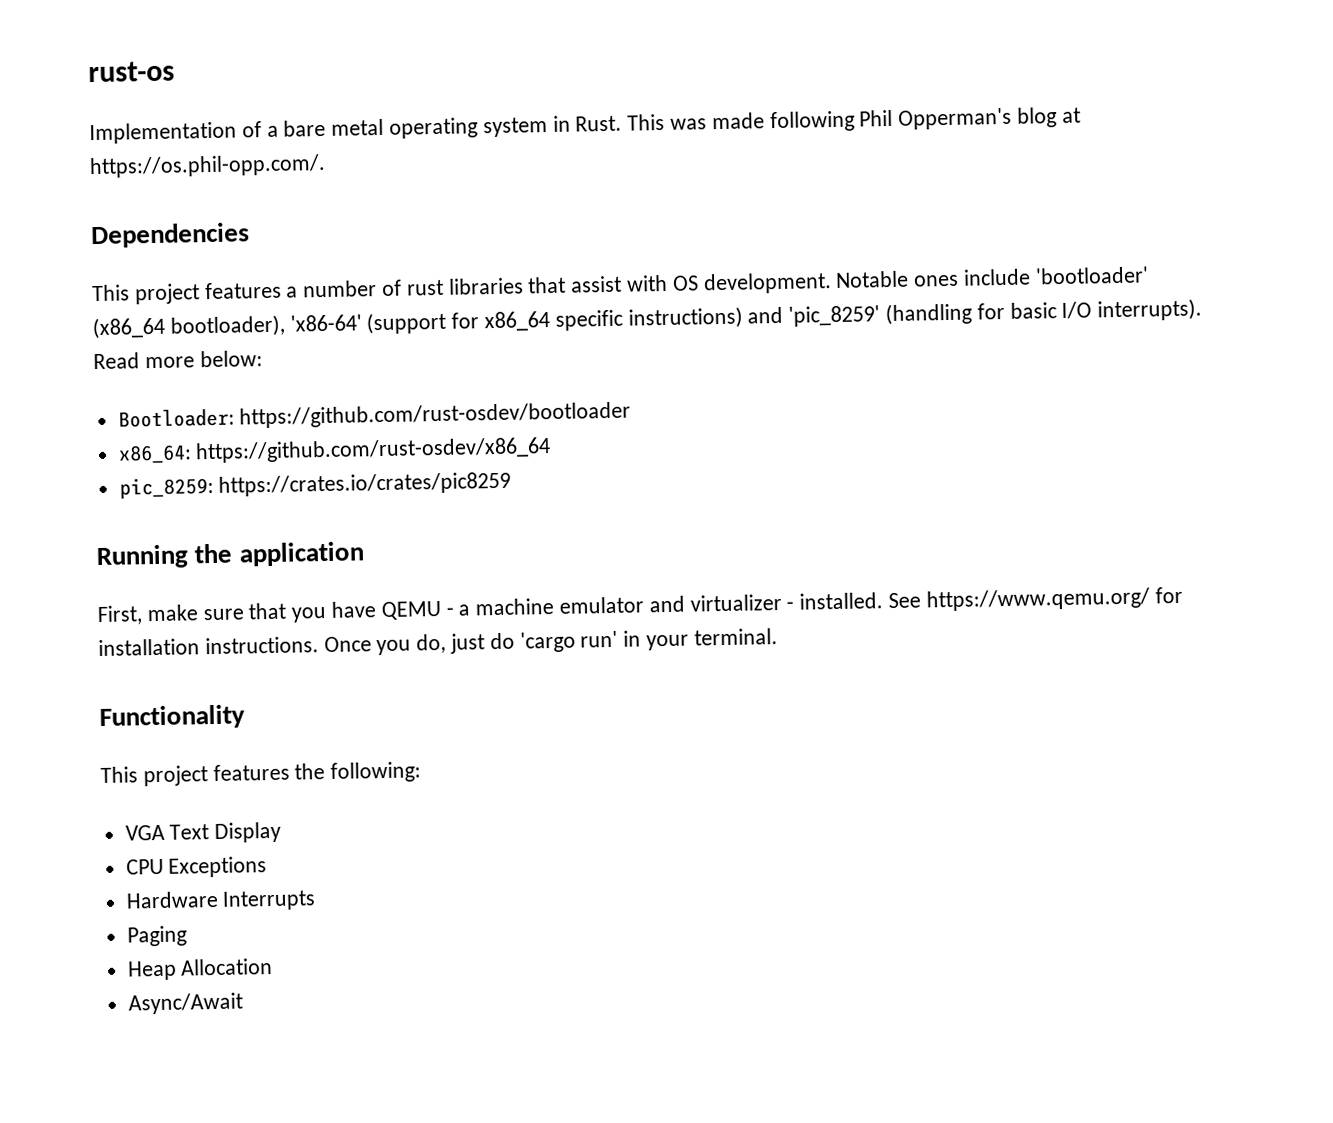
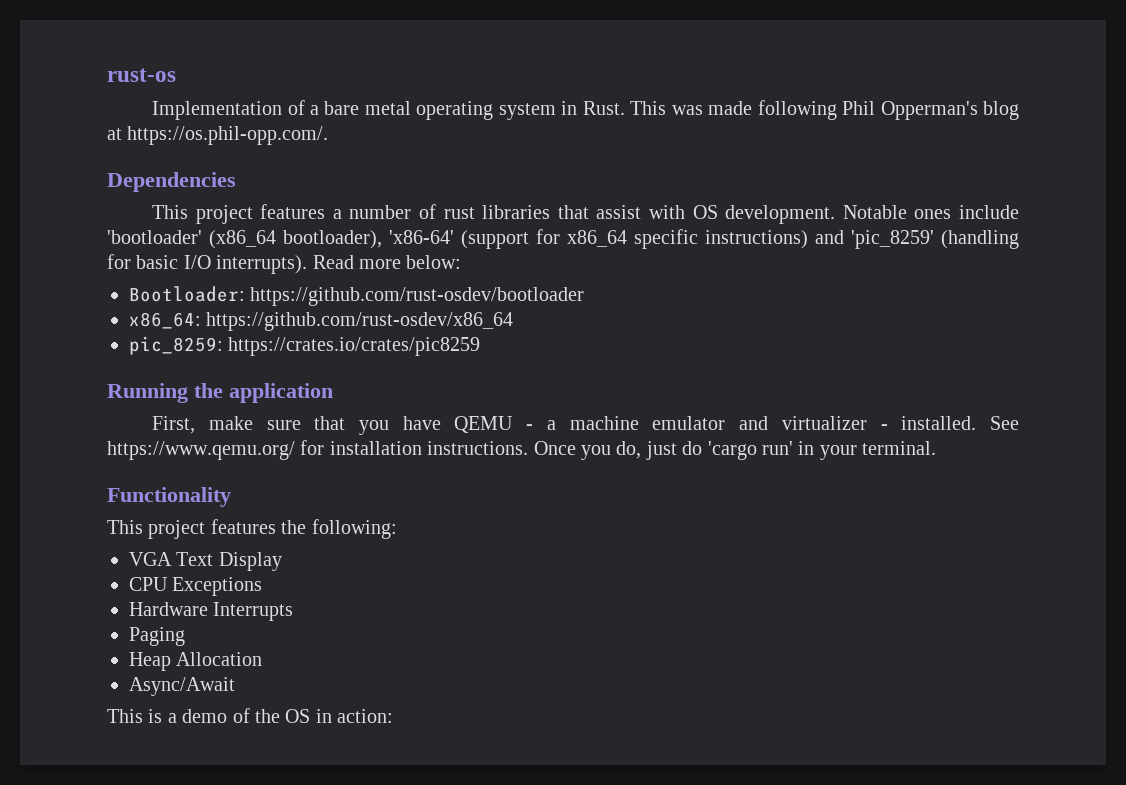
+ This is a demo of the OS in action:

